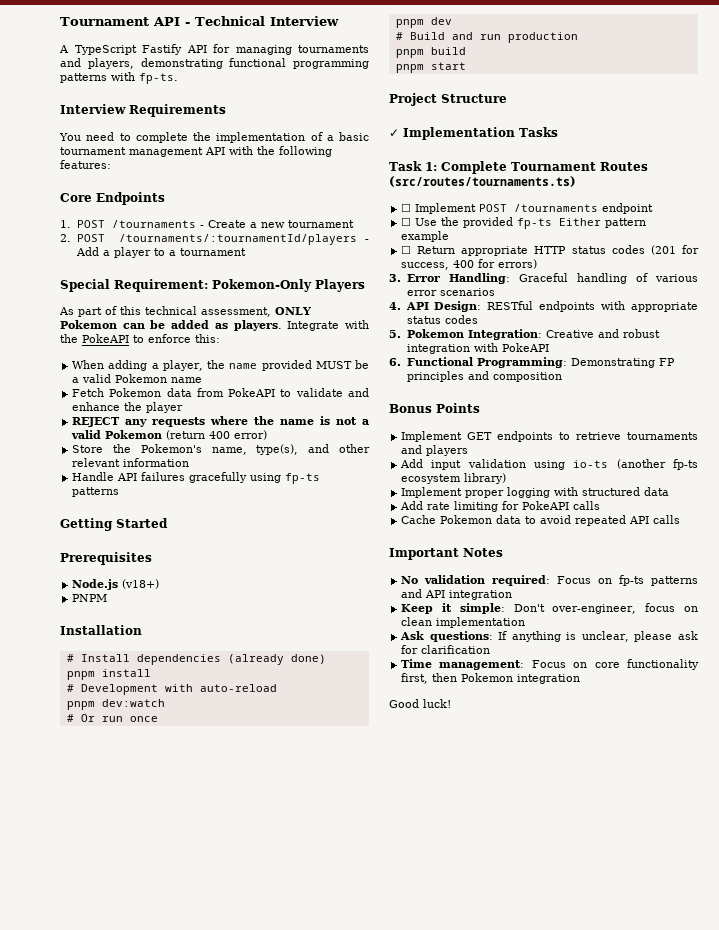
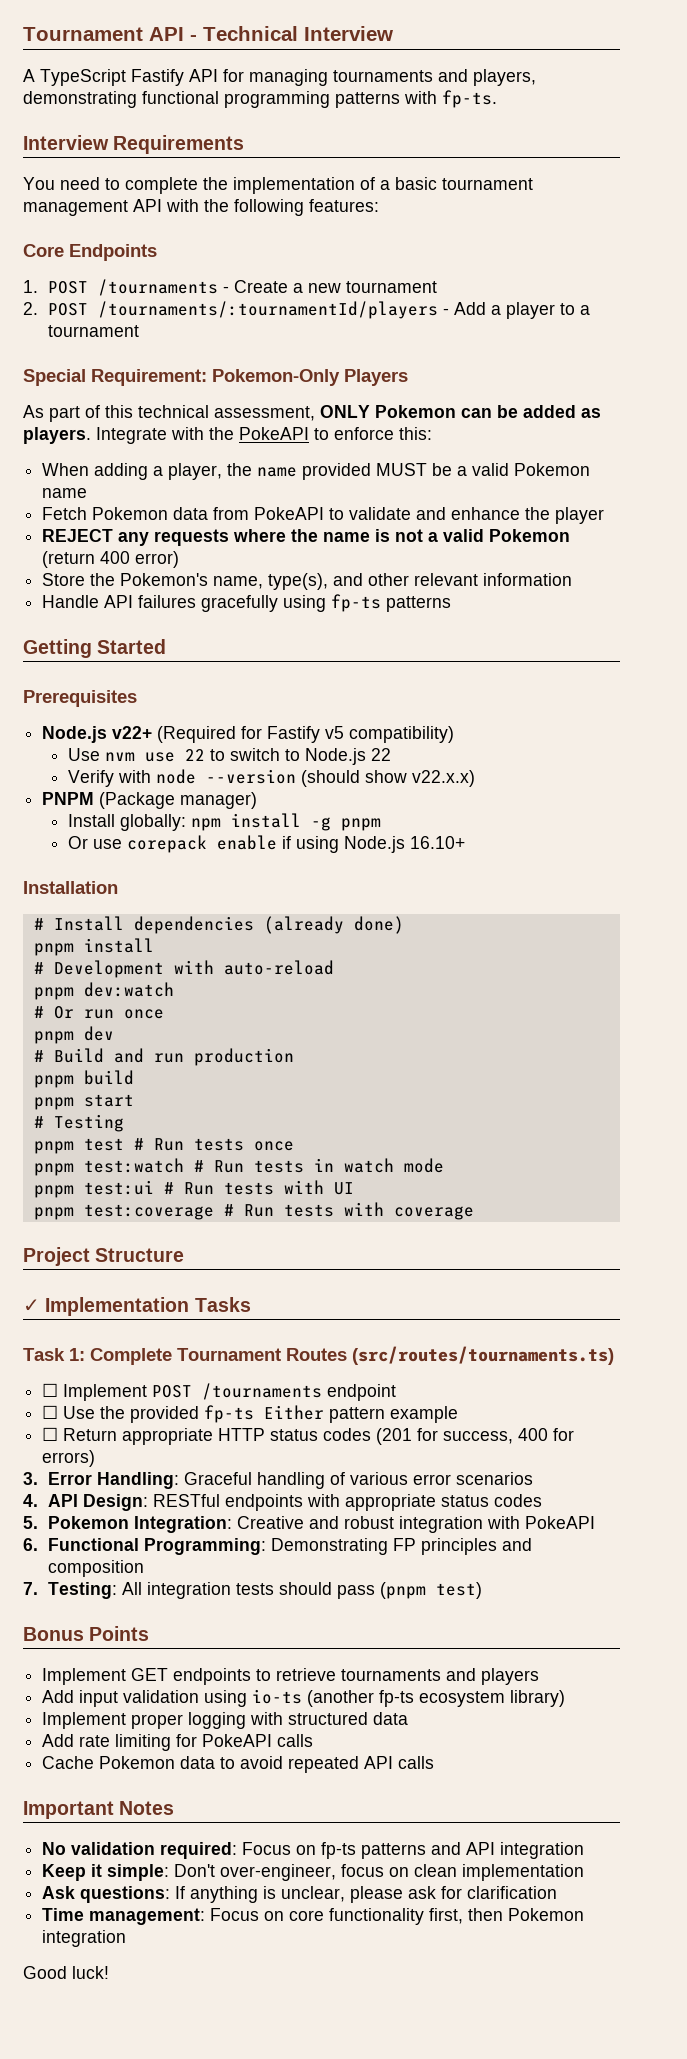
- Node.js (v18+)
- PNPM
+ Node.js v22+ (Required for Fastify v5 compatibility)
+ Use nvm use 22 to switch to Node.js 22
+ Verify with node --version (should show v22.x.x)
+ PNPM (Package manager)
+ Install globally: npm install -g pnpm
+ Or use corepack enable if using Node.js 16.10+
+ # Testing
+ pnpm test # Run tests once
+ pnpm test:watch # Run tests in watch mode
+ pnpm test:ui # Run tests with UI
+ pnpm test:coverage # Run tests with coverage
+ 7. Testing: All integration tests should pass (pnpm test)

